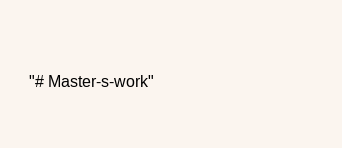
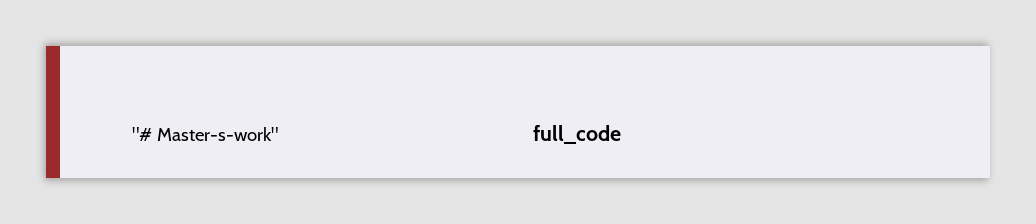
+ full_code

